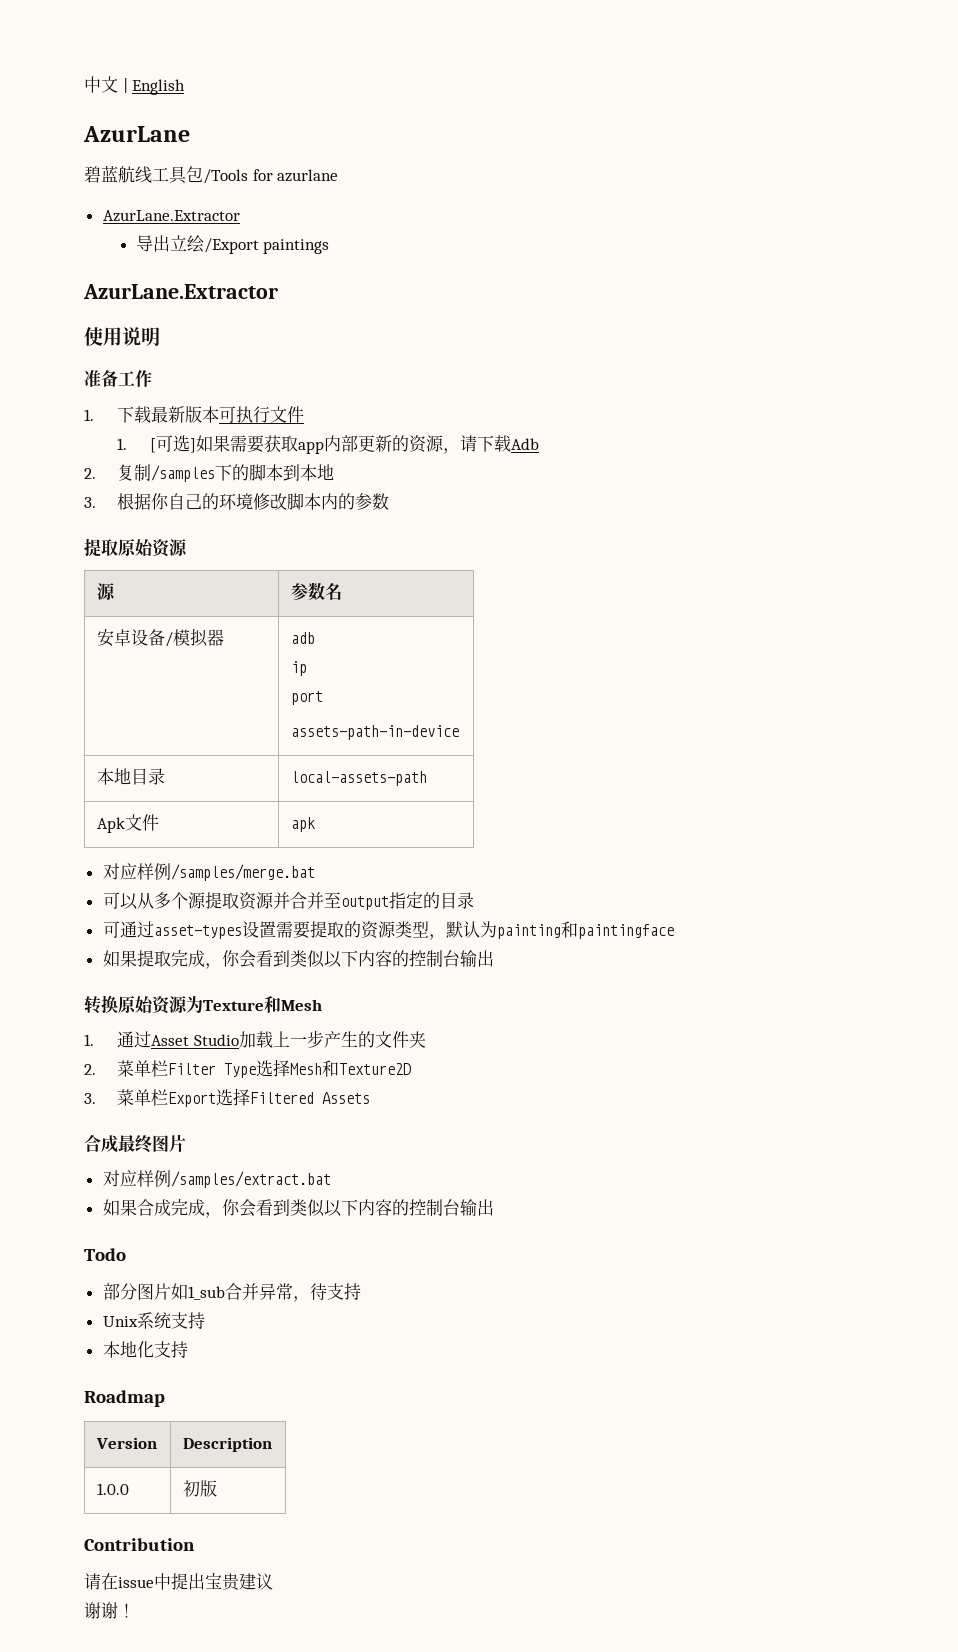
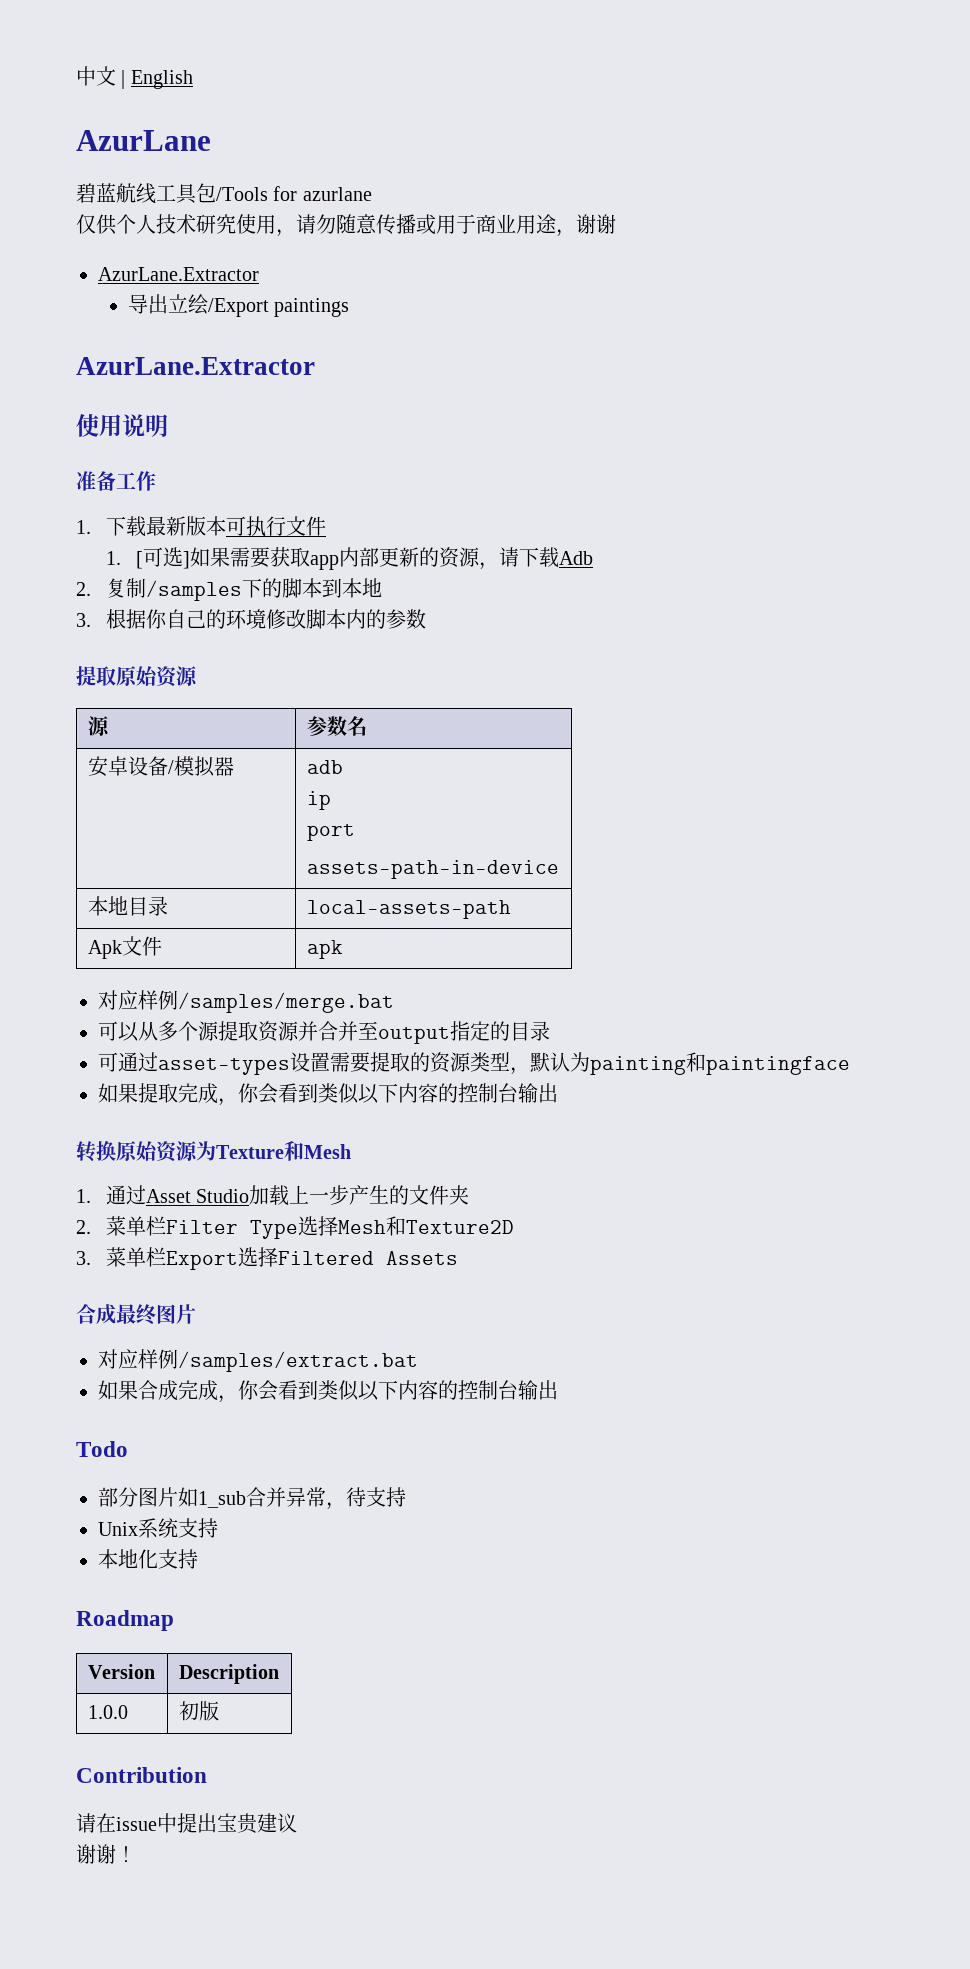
+ 仅供个人技术研究使用，请勿随意传播或用于商业用途，谢谢

